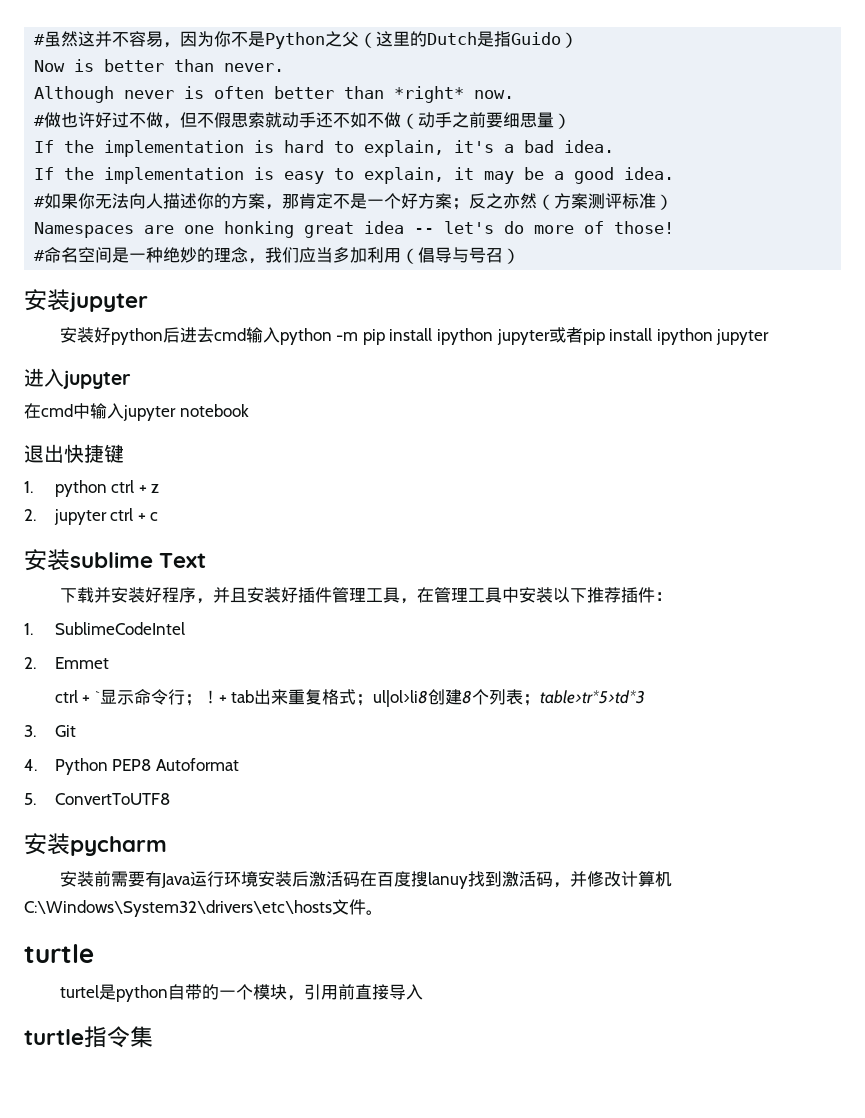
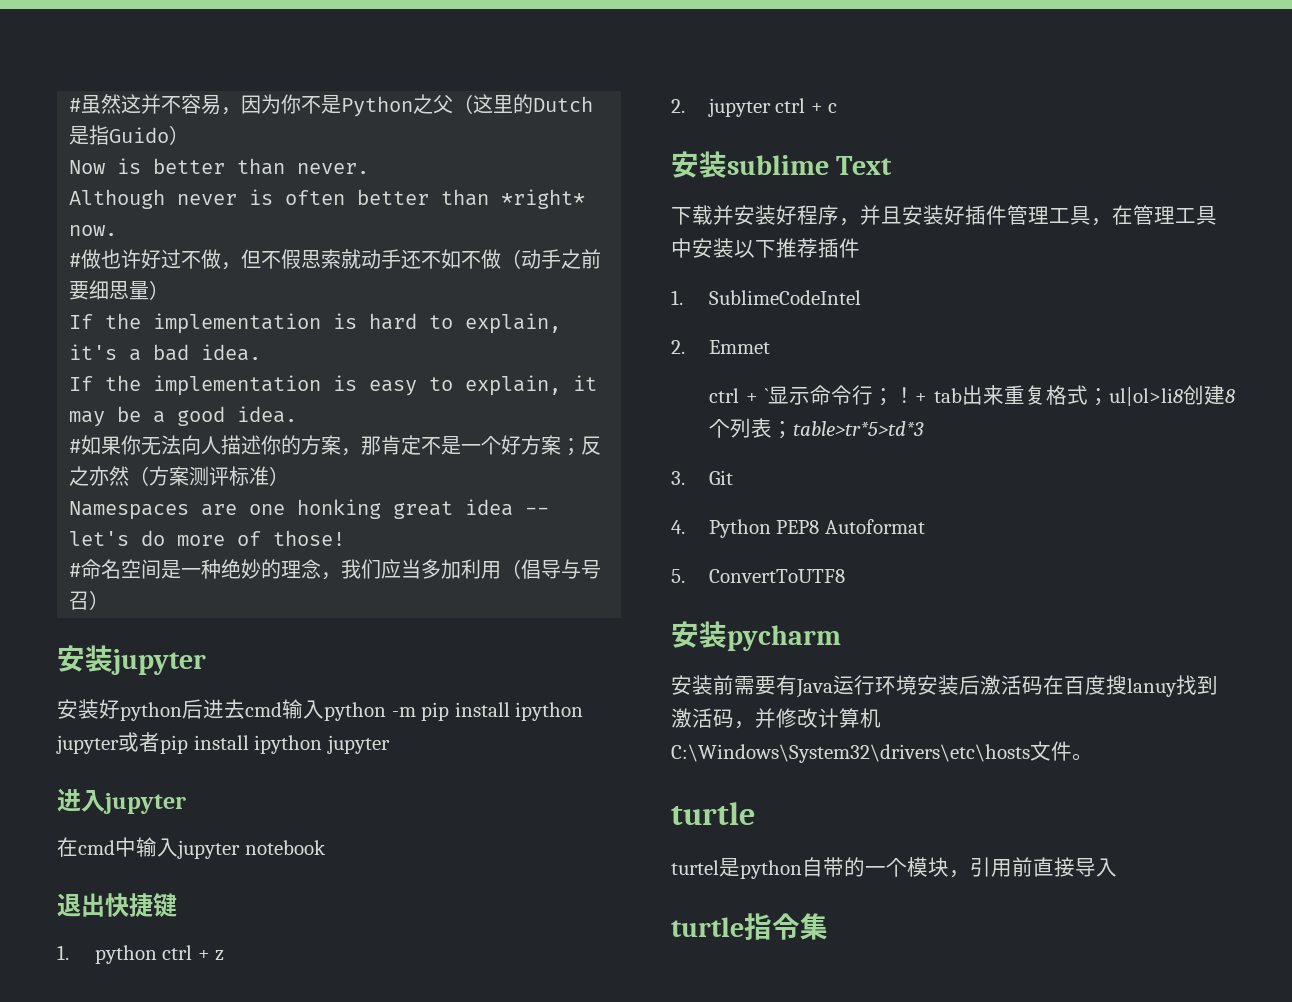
- 下载并安装好程序，并且安装好插件管理工具，在管理工具中安装以下推荐插件：
+ 下载并安装好程序，并且安装好插件管理工具，在管理工具中安装以下推荐插件

